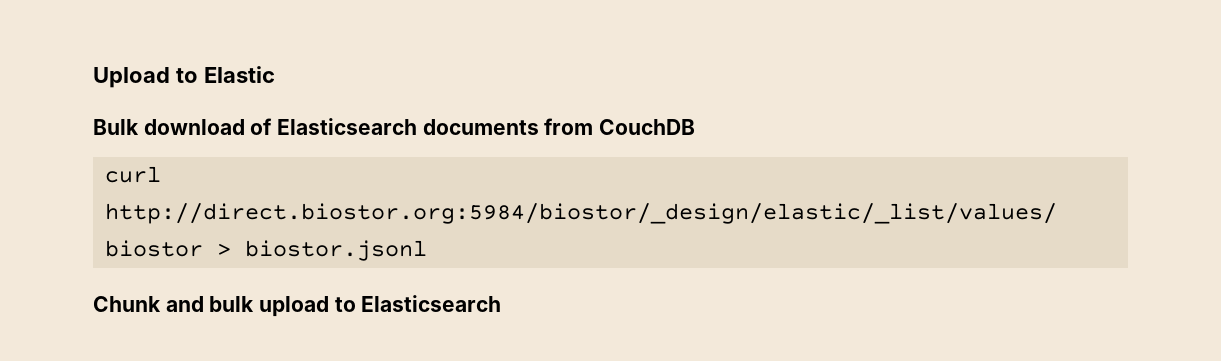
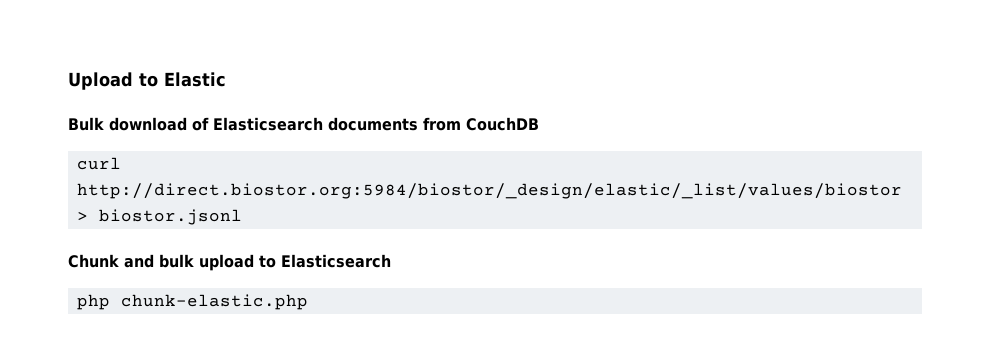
+ php chunk-elastic.php

